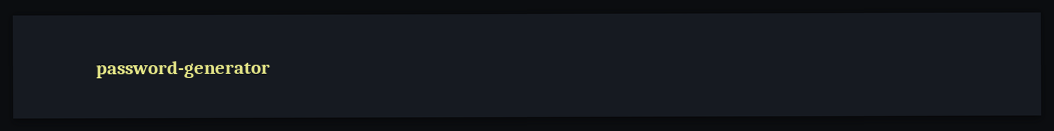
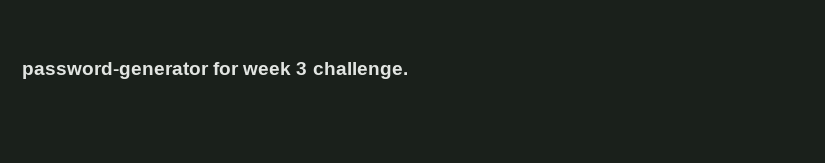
- password-generator
+ password-generator for week 3 challenge.

